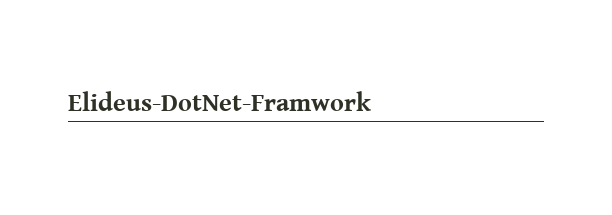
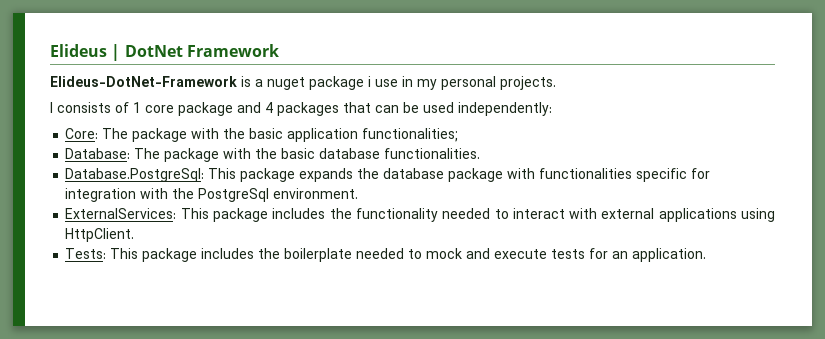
- Elideus-DotNet-Framwork
+ Elideus | DotNet Framework
+ Elideus-DotNet-Framework is a nuget package i use in my personal projects.
+ I consists of 1 core package and 4 packages that can be used independently:
+ Core: The package with the basic application functionalities;
+ Database: The package with the basic database functionalities.
+ Database.PostgreSql: This package expands the database package with functionalities specific for integration with the PostgreSql environment.
+ ExternalServices: This package includes the functionality needed to interact with external applications using HttpClient.
+ Tests: This package includes the boilerplate needed to mock and execute tests for an application.

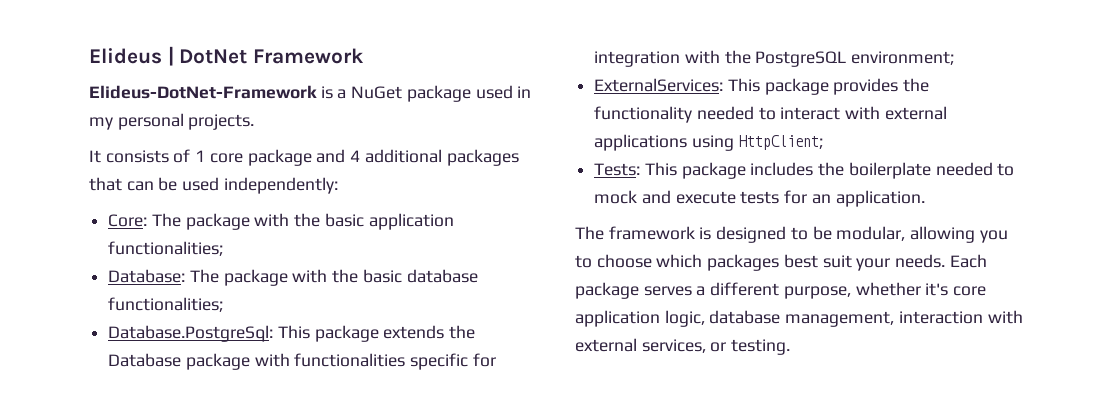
- Elideus-DotNet-Framework is a nuget package i use in my personal projects.
+ Elideus-DotNet-Framework is a NuGet package used in my personal projects.
- I consists of 1 core package and 4 packages that can be used independently:
+ It consists of 1 core package and 4 additional packages that can be used independently:
- Database: The package with the basic database functionalities.
+ Database: The package with the basic database functionalities;
- Database.PostgreSql: This package expands the database package with functionalities specific for integration with the PostgreSql environment.
+ Database.PostgreSql: This package extends the Database package with functionalities specific for integration with the PostgreSQL environment;
- ExternalServices: This package includes the functionality needed to interact with external applications using HttpClient.
+ ExternalServices: This package provides the functionality needed to interact with external applications using HttpClient;
+ The framework is designed to be modular, allowing you to choose which packages best suit your needs. Each package serves a different purpose, whether it's core application logic, database management, interaction with external services, or testing.

